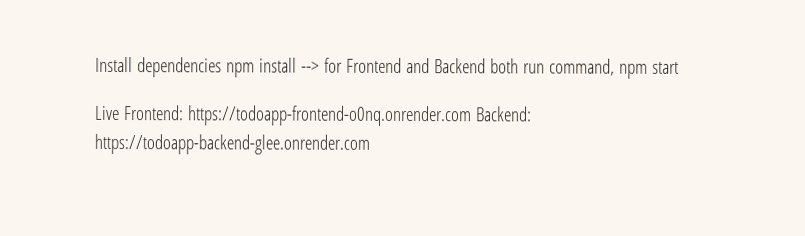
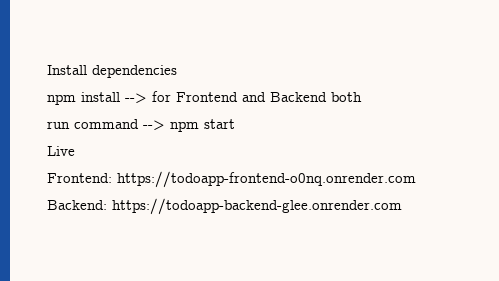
- Install dependencies npm install --> for Frontend and Backend both run command, npm start
+ Install dependencies
+ npm install --> for Frontend and Backend both
+ run command --> npm start
- Live Frontend: https://todoapp-frontend-o0nq.onrender.com Backend: https://todoapp-backend-glee.onrender.com
+ Live
+ Frontend: https://todoapp-frontend-o0nq.onrender.com
+ Backend: https://todoapp-backend-glee.onrender.com

